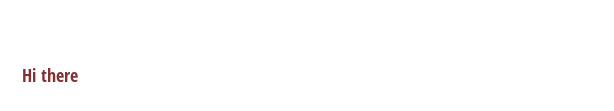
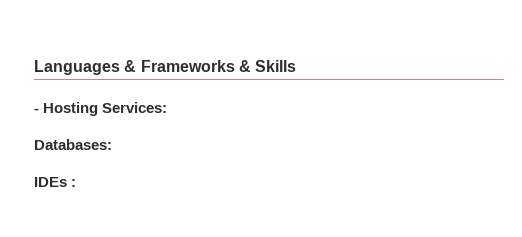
- Hi there
+ Languages & Frameworks & Skills
+ - Hosting Services:
+ Databases:
+ IDEs :

